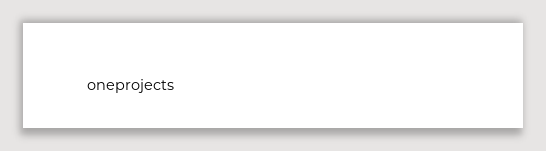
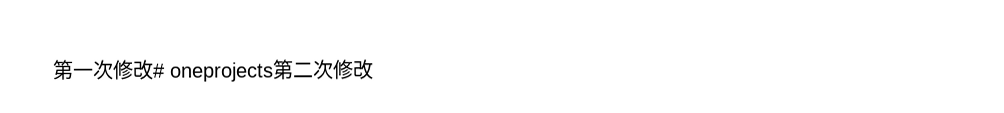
- oneprojects
+ 第一次修改# oneprojects第二次修改

